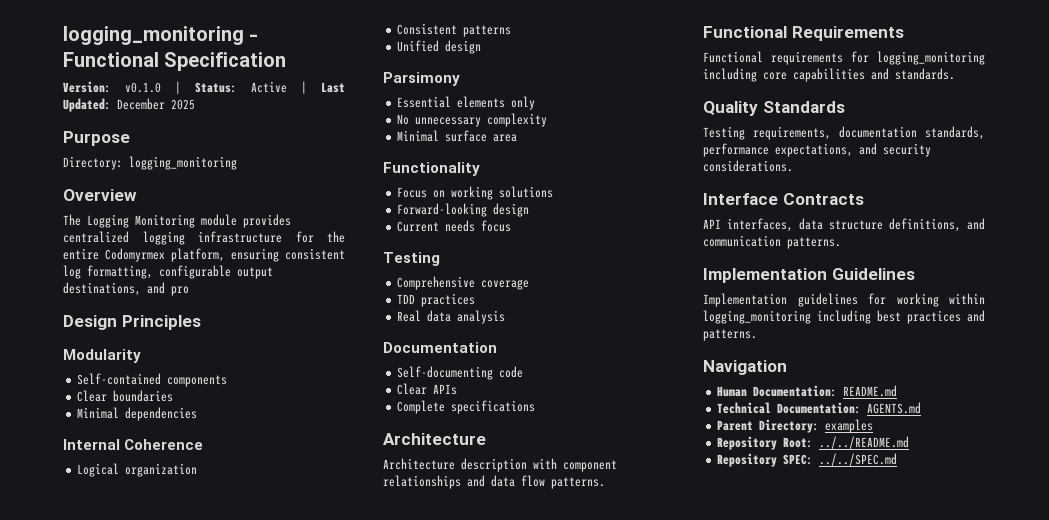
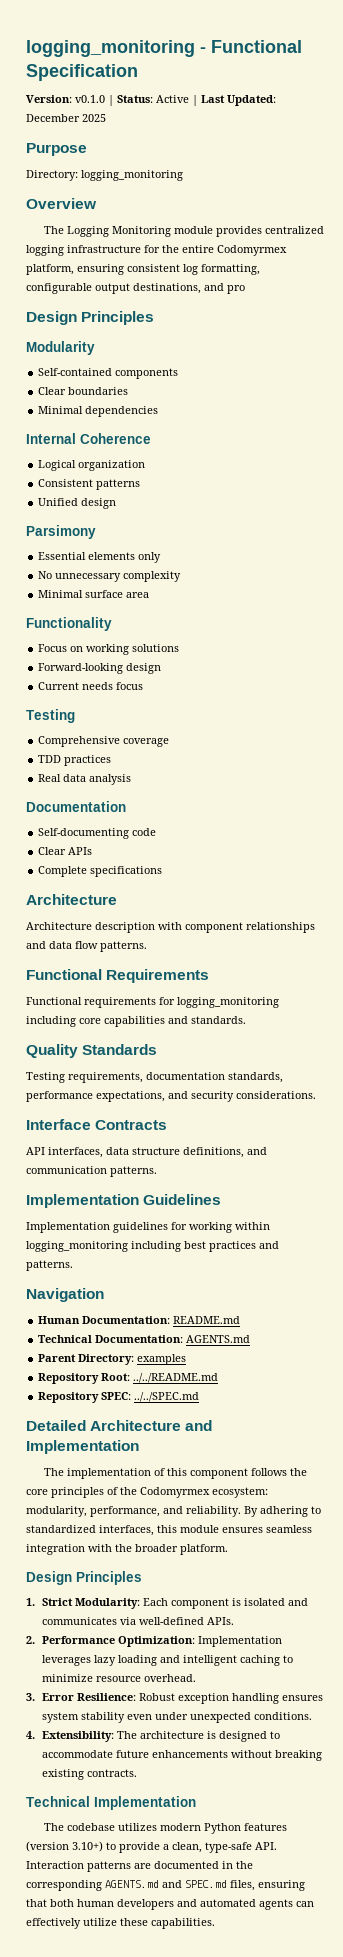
+ Detailed Architecture and Implementation
+ The implementation of this component follows the core principles of the Codomyrmex ecosystem: modularity, performance, and reliability. By adhering to standardized interfaces, this module ensures seamless integration with the broader platform.
+ Design Principles
+ 1. Strict Modularity: Each component is isolated and communicates via well-defined APIs.
+ 2. Performance Optimization: Implementation leverages lazy loading and intelligent caching to minimize resource overhead.
+ 3. Error Resilience: Robust exception handling ensures system stability even under unexpected conditions.
+ 4. Extensibility: The architecture is designed to accommodate future enhancements without breaking existing contracts.
+ Technical Implementation
+ The codebase utilizes modern Python features (version 3.10+) to provide a clean, type-safe API. Interaction patterns are documented in the corresponding AGENTS.md and SPEC.md files, ensuring that both human developers and automated agents can effectively utilize these capabilities.

